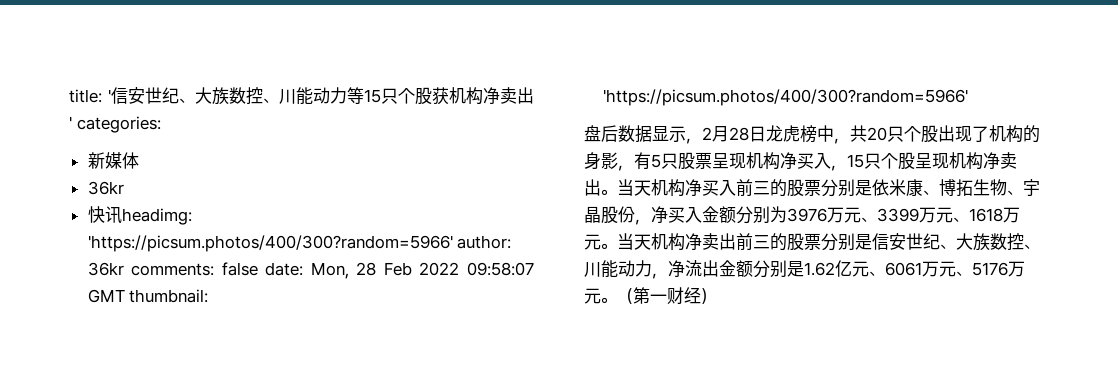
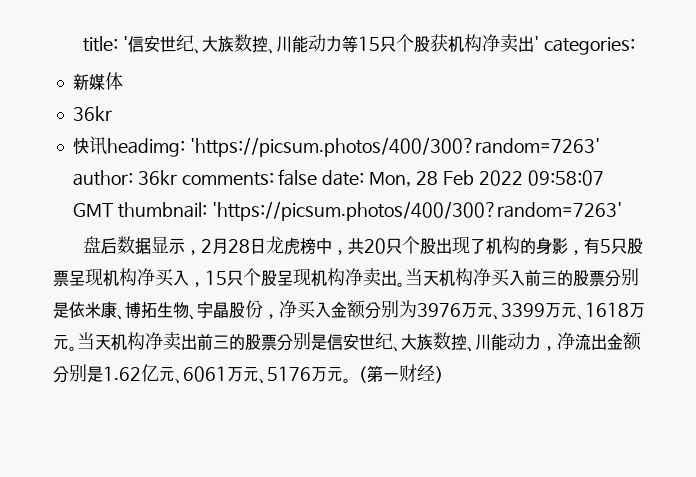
- 快讯headimg: 'https://picsum.photos/400/300?random=5966' author: 36kr comments: false date: Mon, 28 Feb 2022 09:58:07 GMT thumbnail: 'https://picsum.photos/400/300?random=5966'
+ 快讯headimg: 'https://picsum.photos/400/300?random=7263' author: 36kr comments: false date: Mon, 28 Feb 2022 09:58:07 GMT thumbnail: 'https://picsum.photos/400/300?random=7263'

